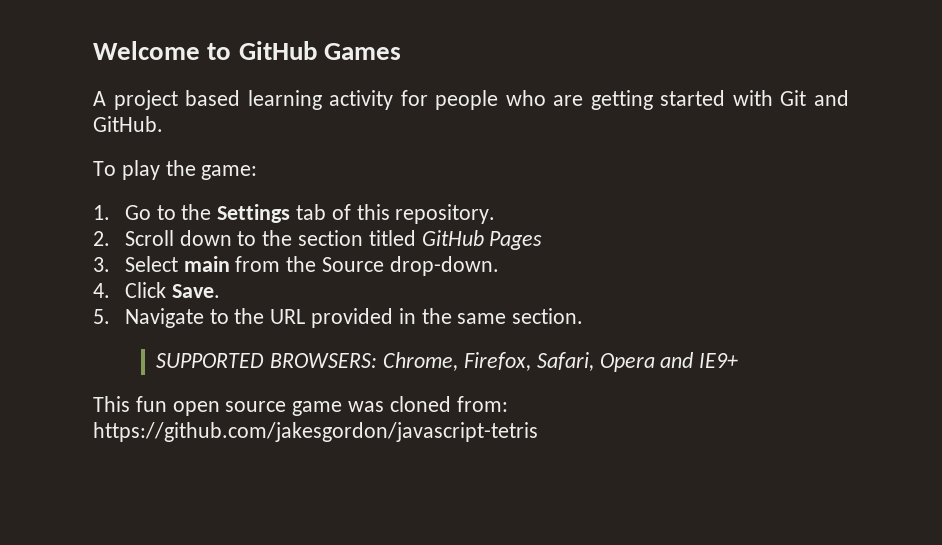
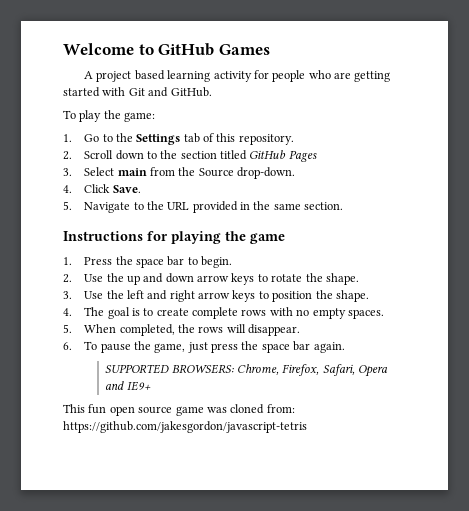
+ Instructions for playing the game
+ 1. Press the space bar to begin.
+ 2. Use the up and down arrow keys to rotate the shape.
+ 3. Use the left and right arrow keys to position the shape.
+ 4. The goal is to create complete rows with no empty spaces.
+ 5. When completed, the rows will disappear.
+ 6. To pause the game, just press the space bar again.

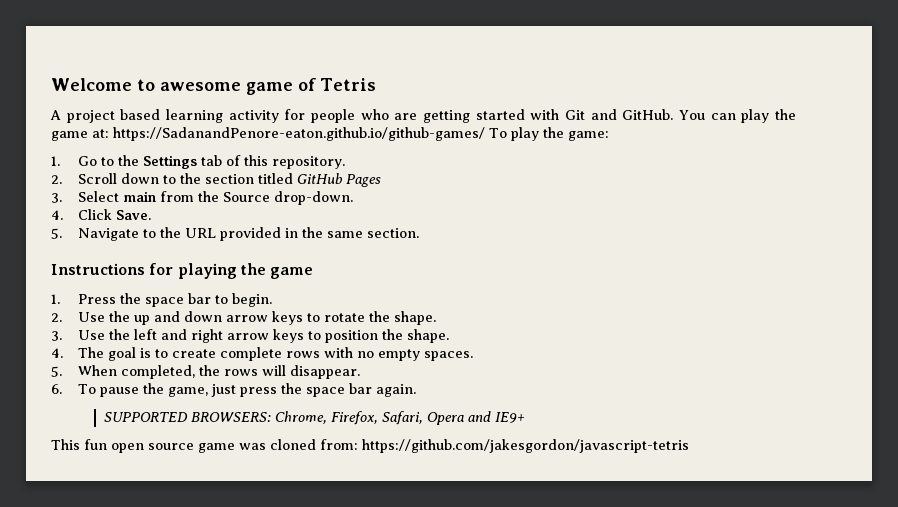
- Welcome to GitHub Games
+ Welcome to awesome game of Tetris
- A project based learning activity for people who are getting started with Git and GitHub.
- To play the game:
+ A project based learning activity for people who are getting started with Git and GitHub. You can play the game at: https://SadanandPenore-eaton.github.io/github-games/ To play the game:

